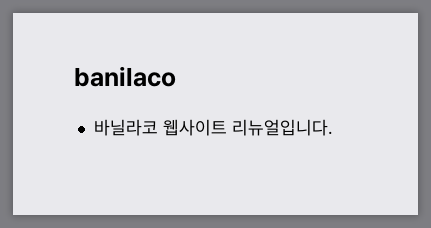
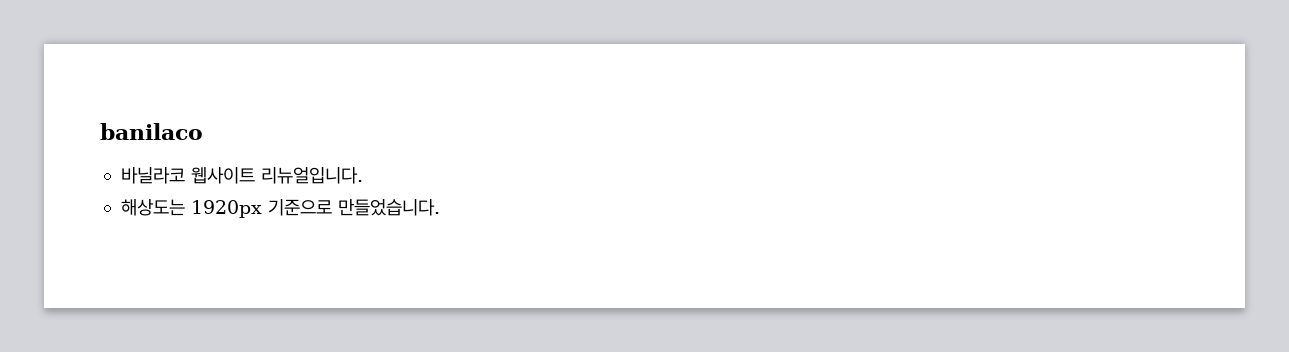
+ 해상도는 1920px 기준으로 만들었습니다.

